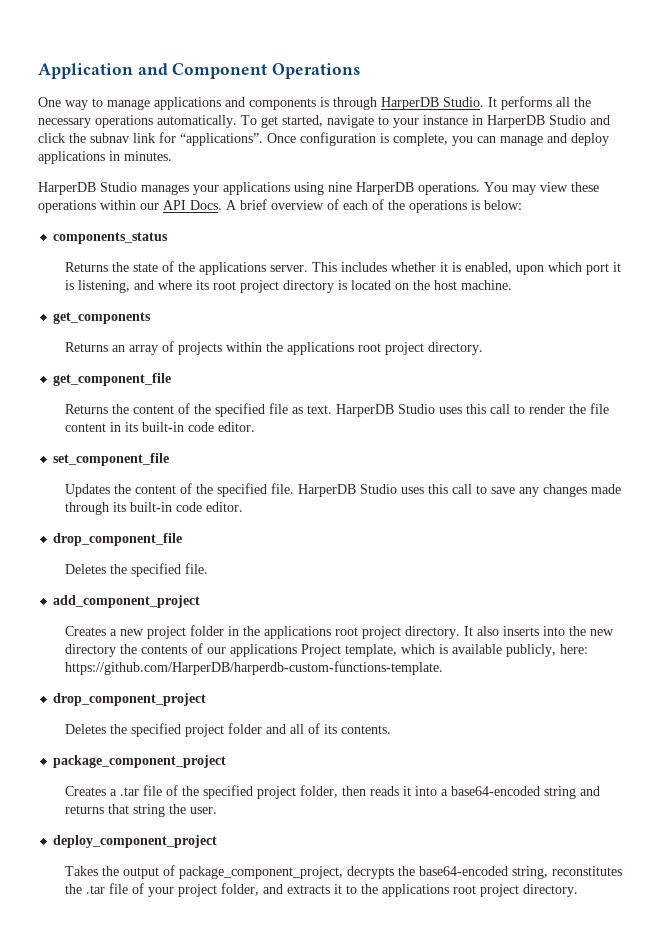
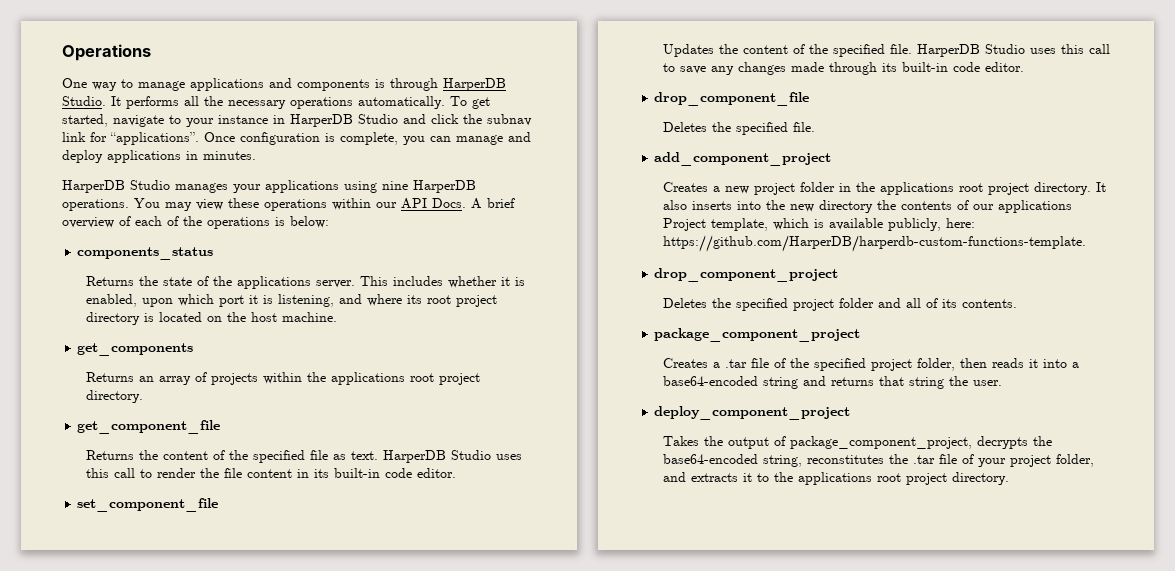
- Application and Component Operations
+ Operations

